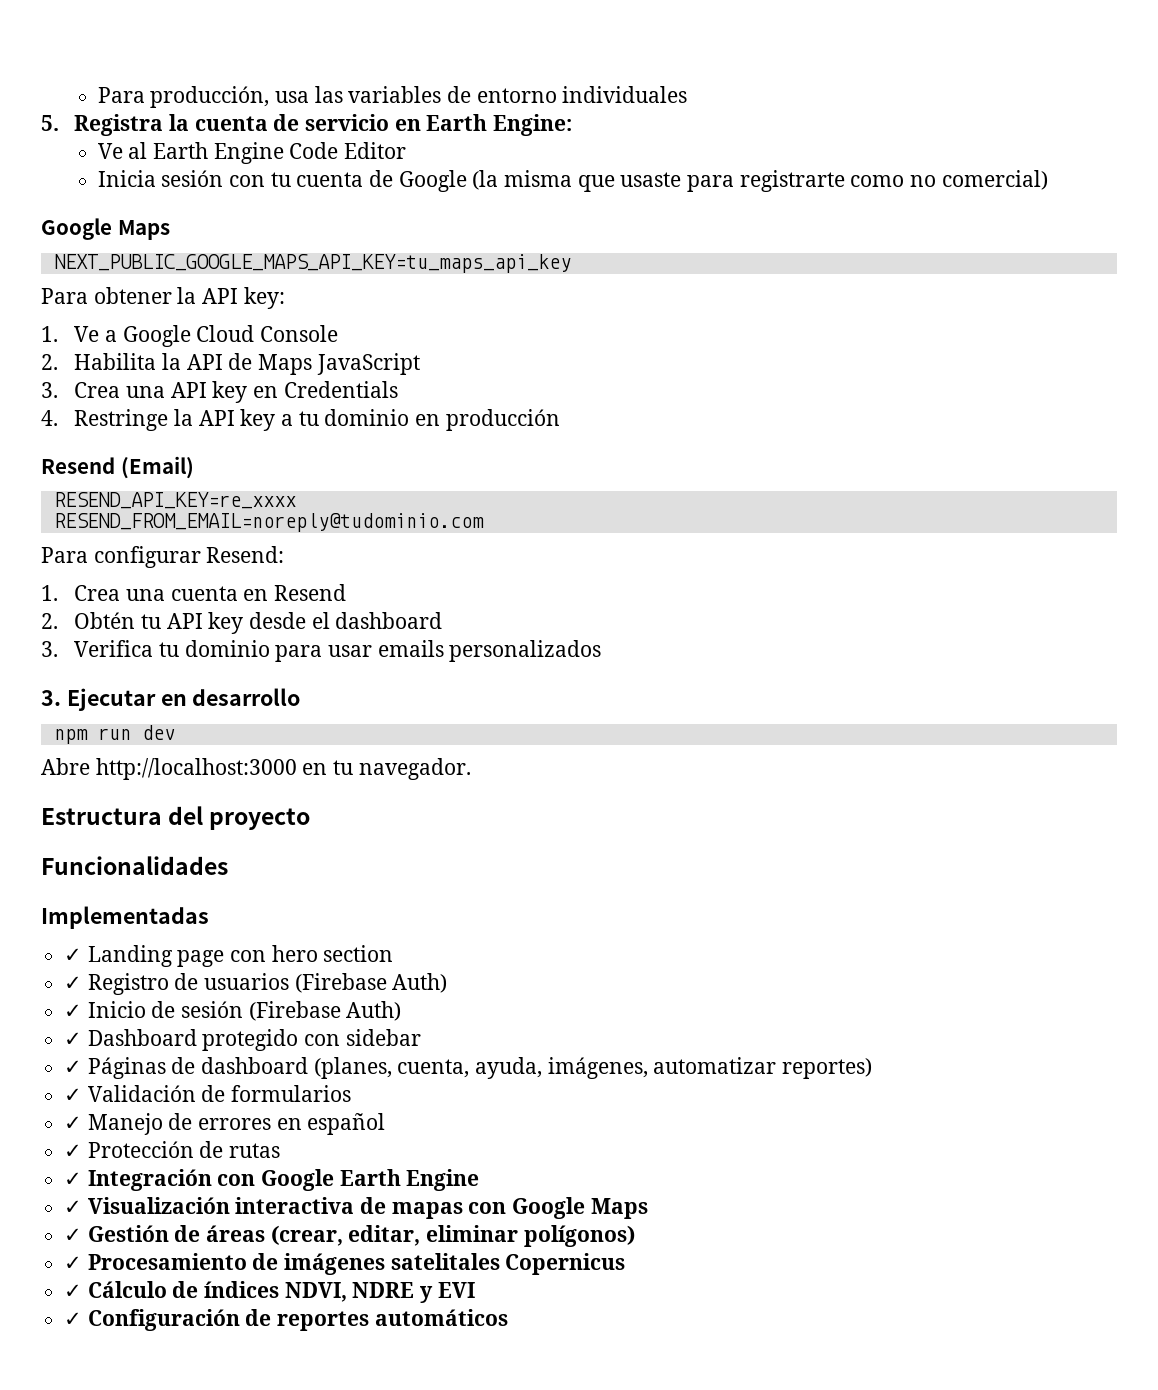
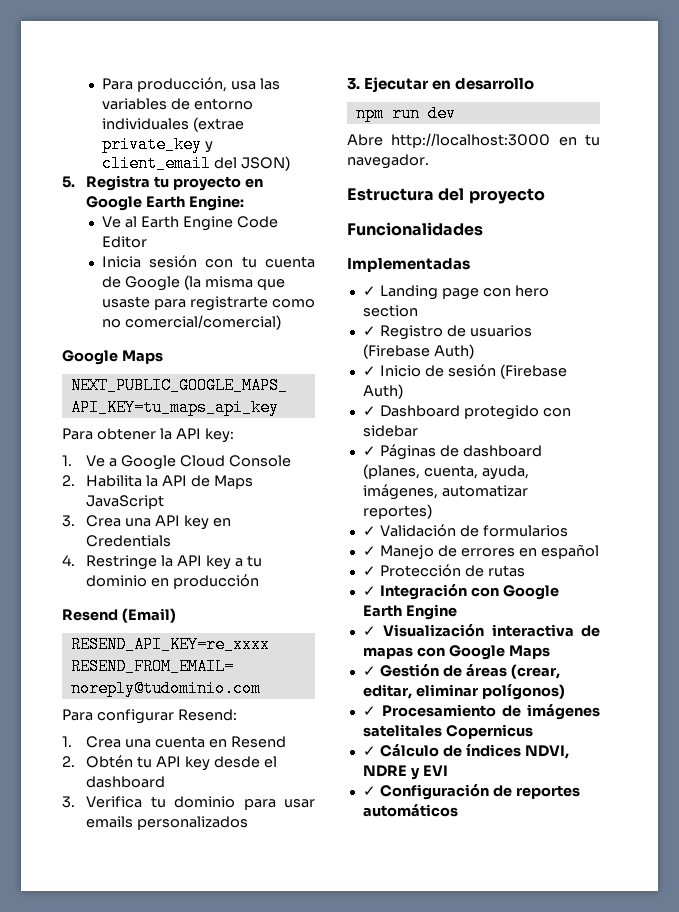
- Para producción, usa las variables de entorno individuales
- 5. Registra la cuenta de servicio en Earth Engine:
+ Para producción, usa las variables de entorno individuales (extrae private_key y client_email del JSON)
+ 5. Registra tu proyecto en Google Earth Engine:
- Inicia sesión con tu cuenta de Google (la misma que usaste para registrarte como no comercial)
+ Inicia sesión con tu cuenta de Google (la misma que usaste para registrarte como no comercial/comercial)

